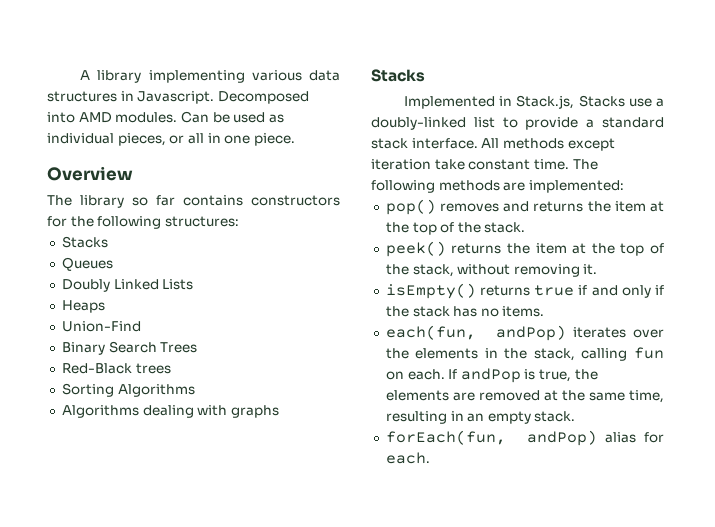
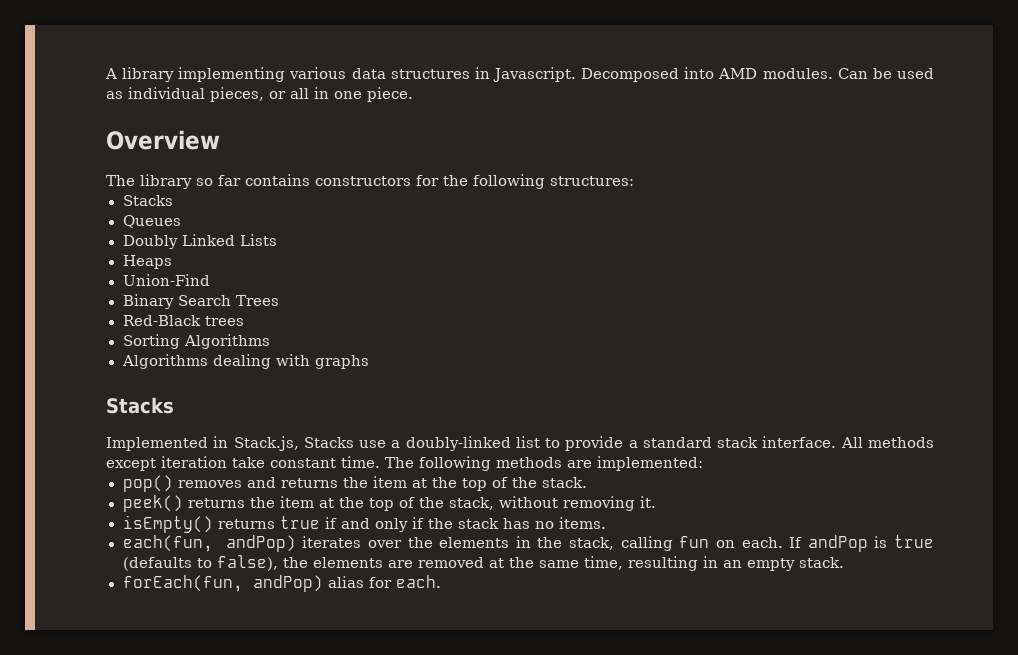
- If andPop is true, the elements are removed at the same time, resulting in an empty stack.
+ If andPop is true (defaults to false), the elements are removed at the same time, resulting in an empty stack.

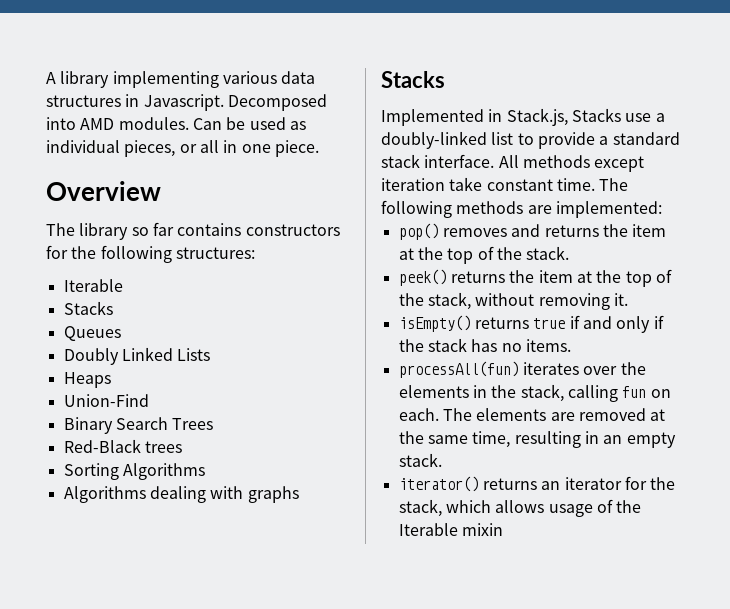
  The library so far contains constructors for the following structures:
+ Iterable
- each(fun, andPop) iterates over the elements in the stack, calling fun on each.
+ processAll(fun) iterates over the elements in the stack, calling fun on each.
- If andPop is true (defaults to false), the elements are removed at the same time, resulting in an empty stack.
+ The elements are removed at the same time, resulting in an empty stack.
- forEach(fun, andPop) alias for each.
+ iterator() returns an iterator for the stack, which allows usage of the Iterable mixin

